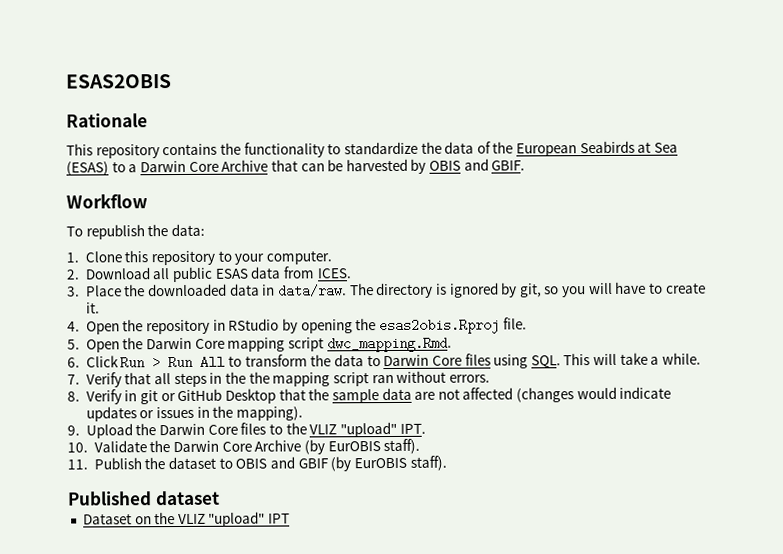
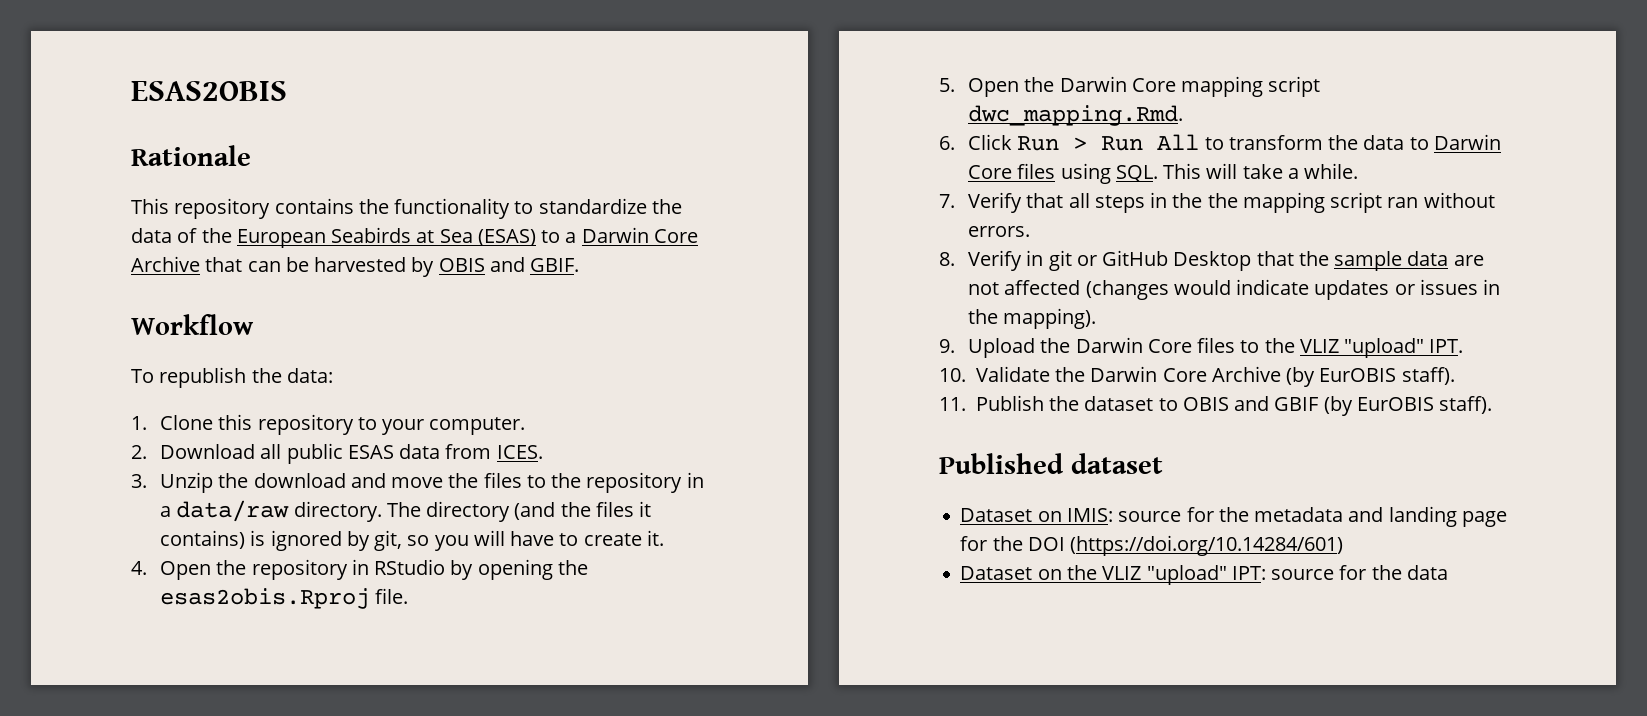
- 3. Place the downloaded data in data/raw. The directory is ignored by git, so you will have to create it.
+ 3. Unzip the download and move the files to the repository in a data/raw directory. The directory (and the files it contains) is ignored by git, so you will have to create it.
+ Dataset on IMIS: source for the metadata and landing page for the DOI (https://doi.org/10.14284/601)
- Dataset on the VLIZ "upload" IPT
+ Dataset on the VLIZ "upload" IPT: source for the data

